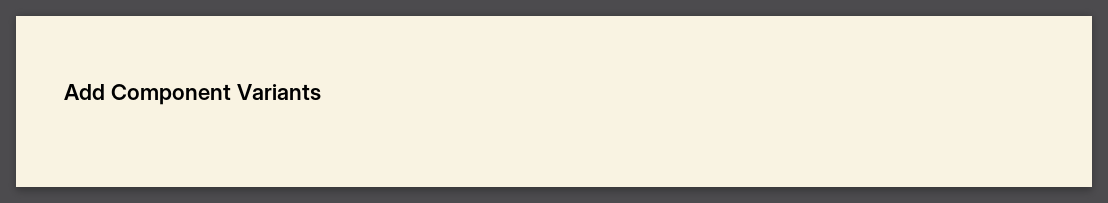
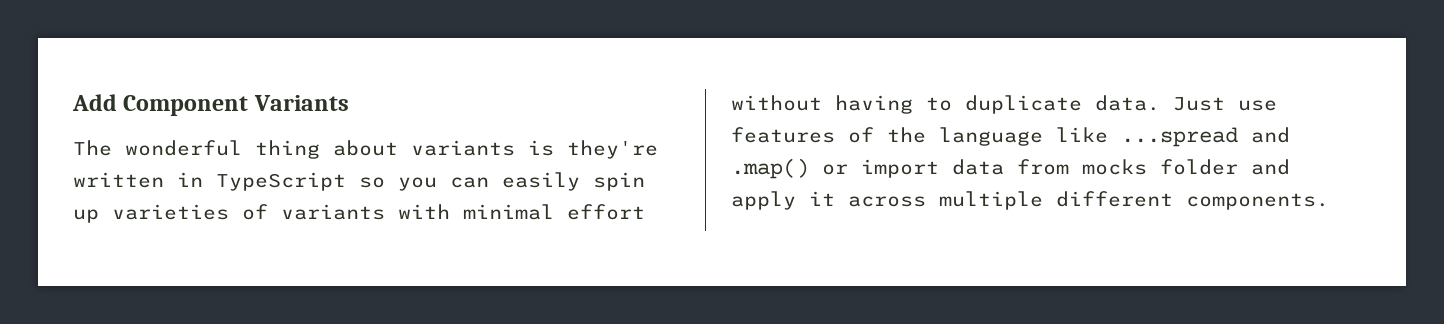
+ The wonderful thing about variants is they're written in TypeScript so you can easily spin up varieties of variants with minimal effort without having to duplicate data. Just use features of the language like ...spread and .map() or import data from mocks folder and apply it across multiple different components.

